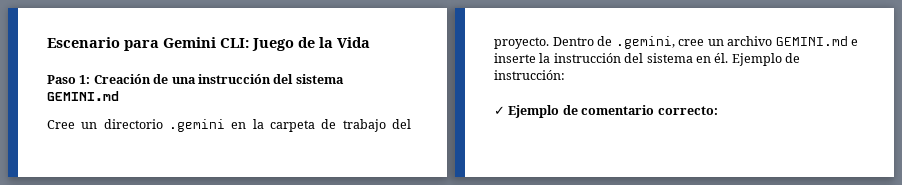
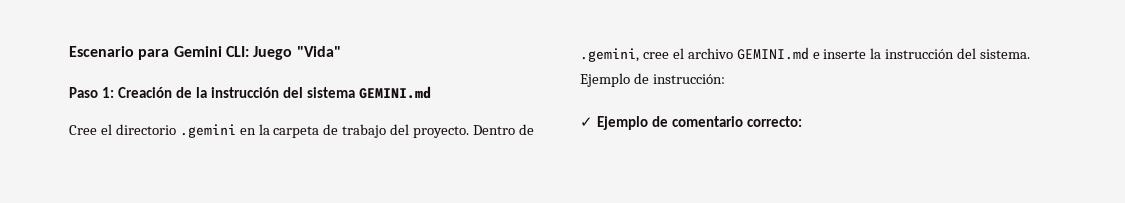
- Escenario para Gemini CLI: Juego de la Vida
+ Escenario para Gemini CLI: Juego "Vida"
- Paso 1: Creación de una instrucción del sistema GEMINI.md
+ Paso 1: Creación de la instrucción del sistema GEMINI.md
- Cree un directorio .gemini en la carpeta de trabajo del proyecto.
+ Cree el directorio .gemini en la carpeta de trabajo del proyecto.
- Dentro de .gemini, cree un archivo GEMINI.md e inserte la instrucción del sistema en él.
+ Dentro de .gemini, cree el archivo GEMINI.md e inserte la instrucción del sistema.

